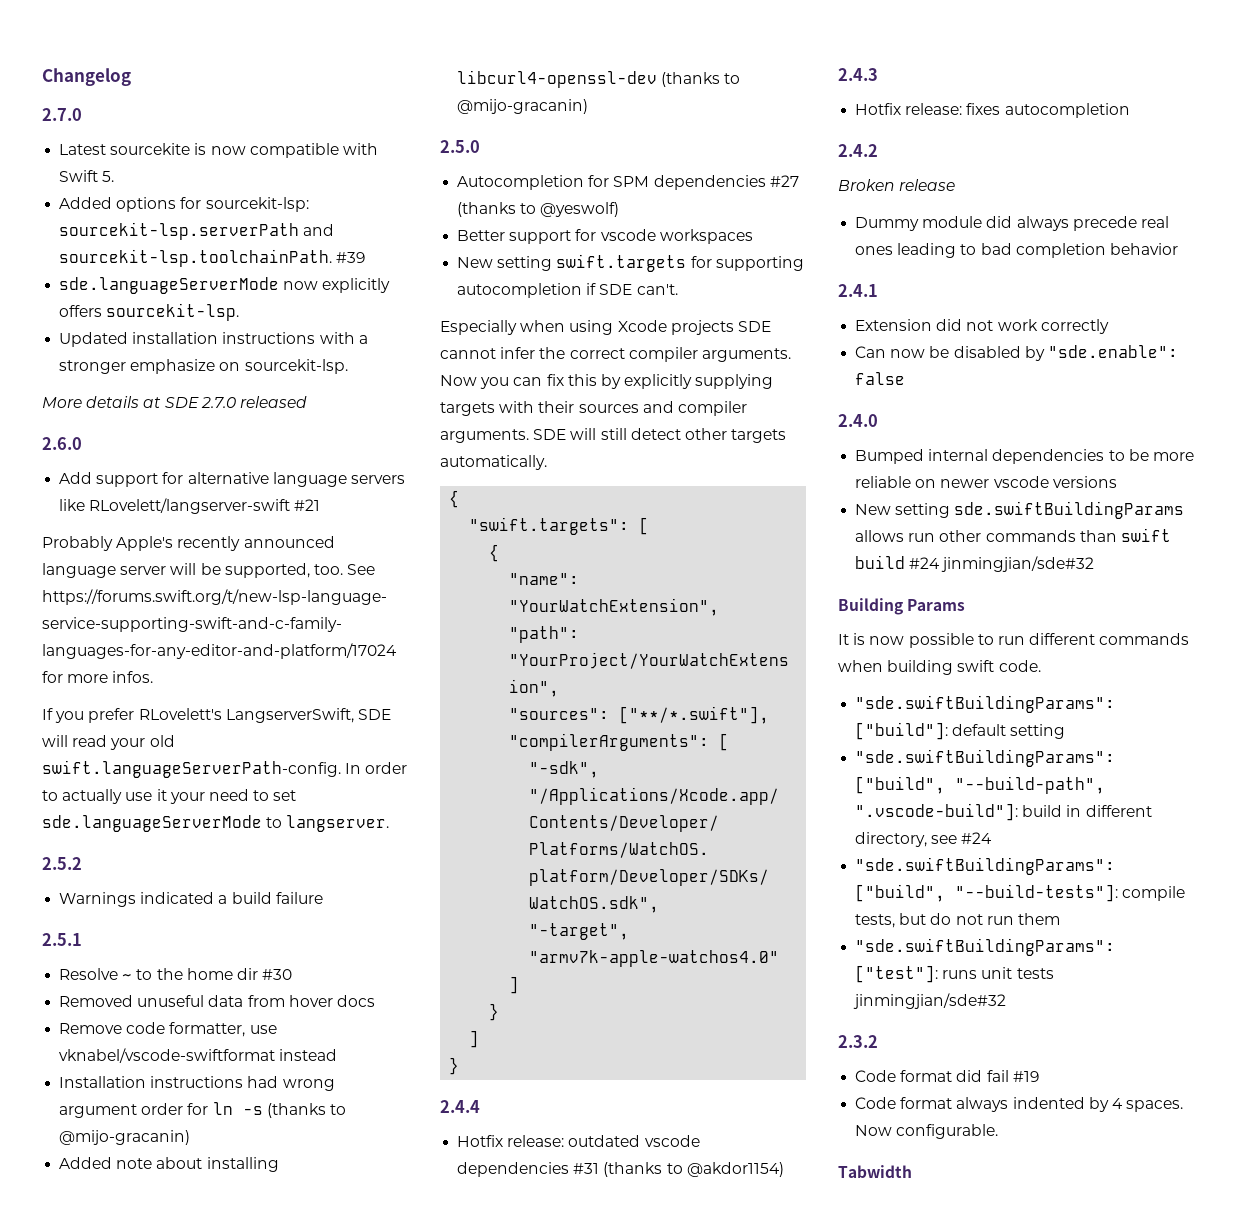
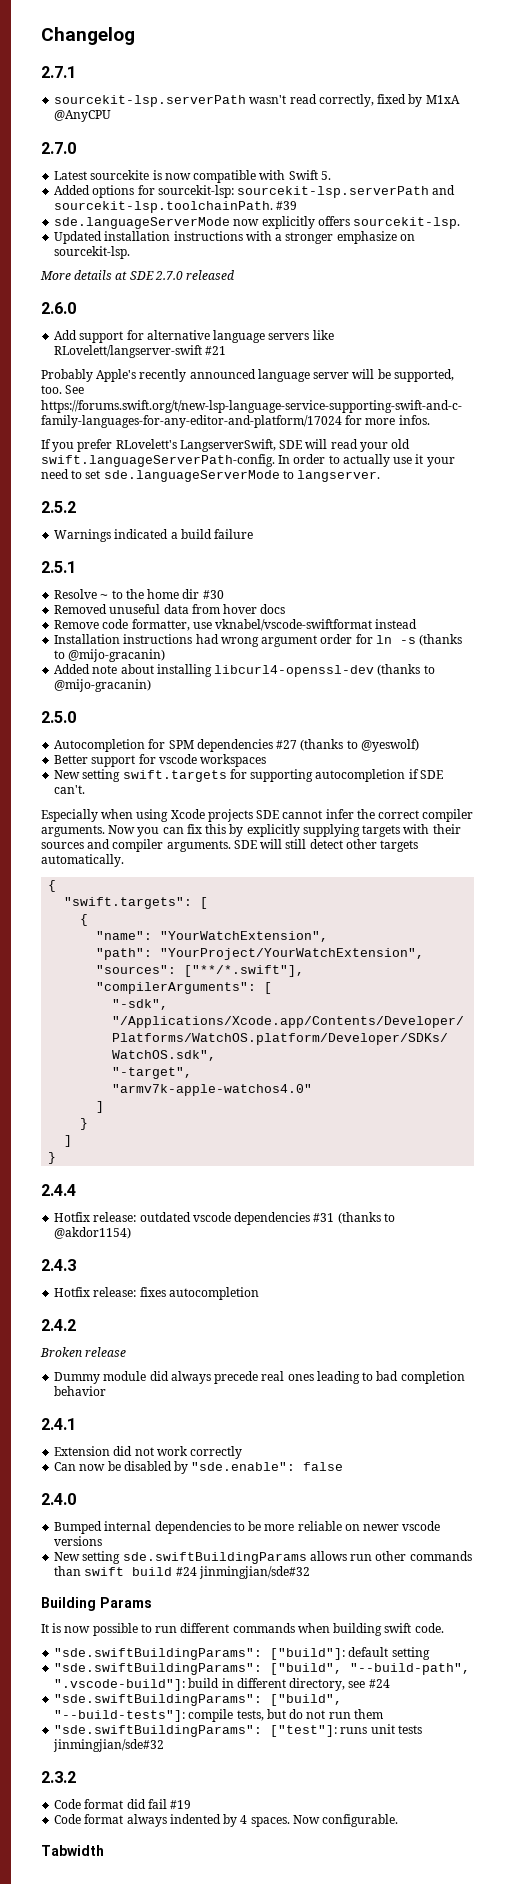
+ 2.7.1
+ sourcekit-lsp.serverPath wasn't read correctly, fixed by M1xA @AnyCPU

